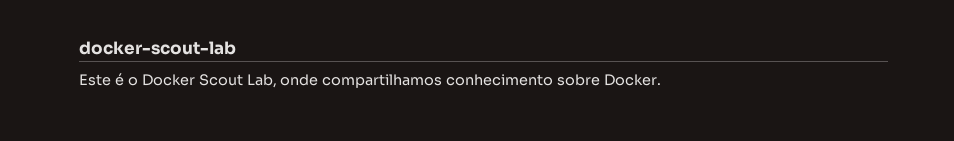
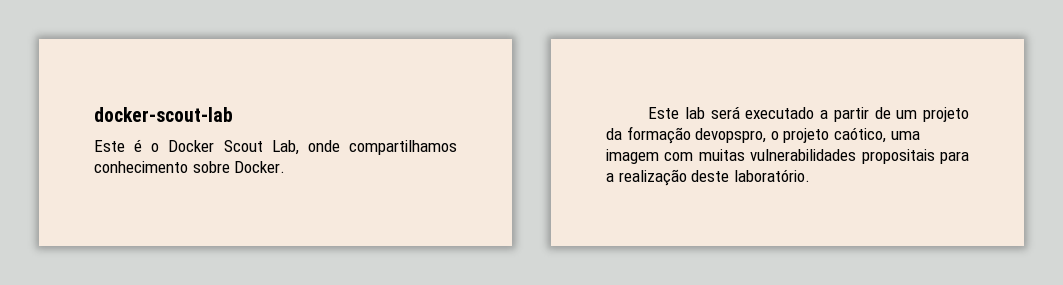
+ Este lab será executado a partir de um projeto da formação devopspro, o projeto caótico, uma imagem com muitas vulnerabilidades propositais para a realização deste laboratório.

